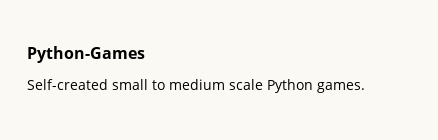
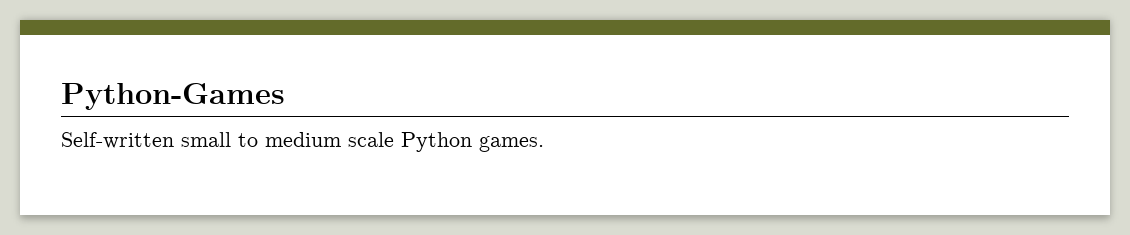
- Self-created small to medium scale Python games.
+ Self-written small to medium scale Python games.

